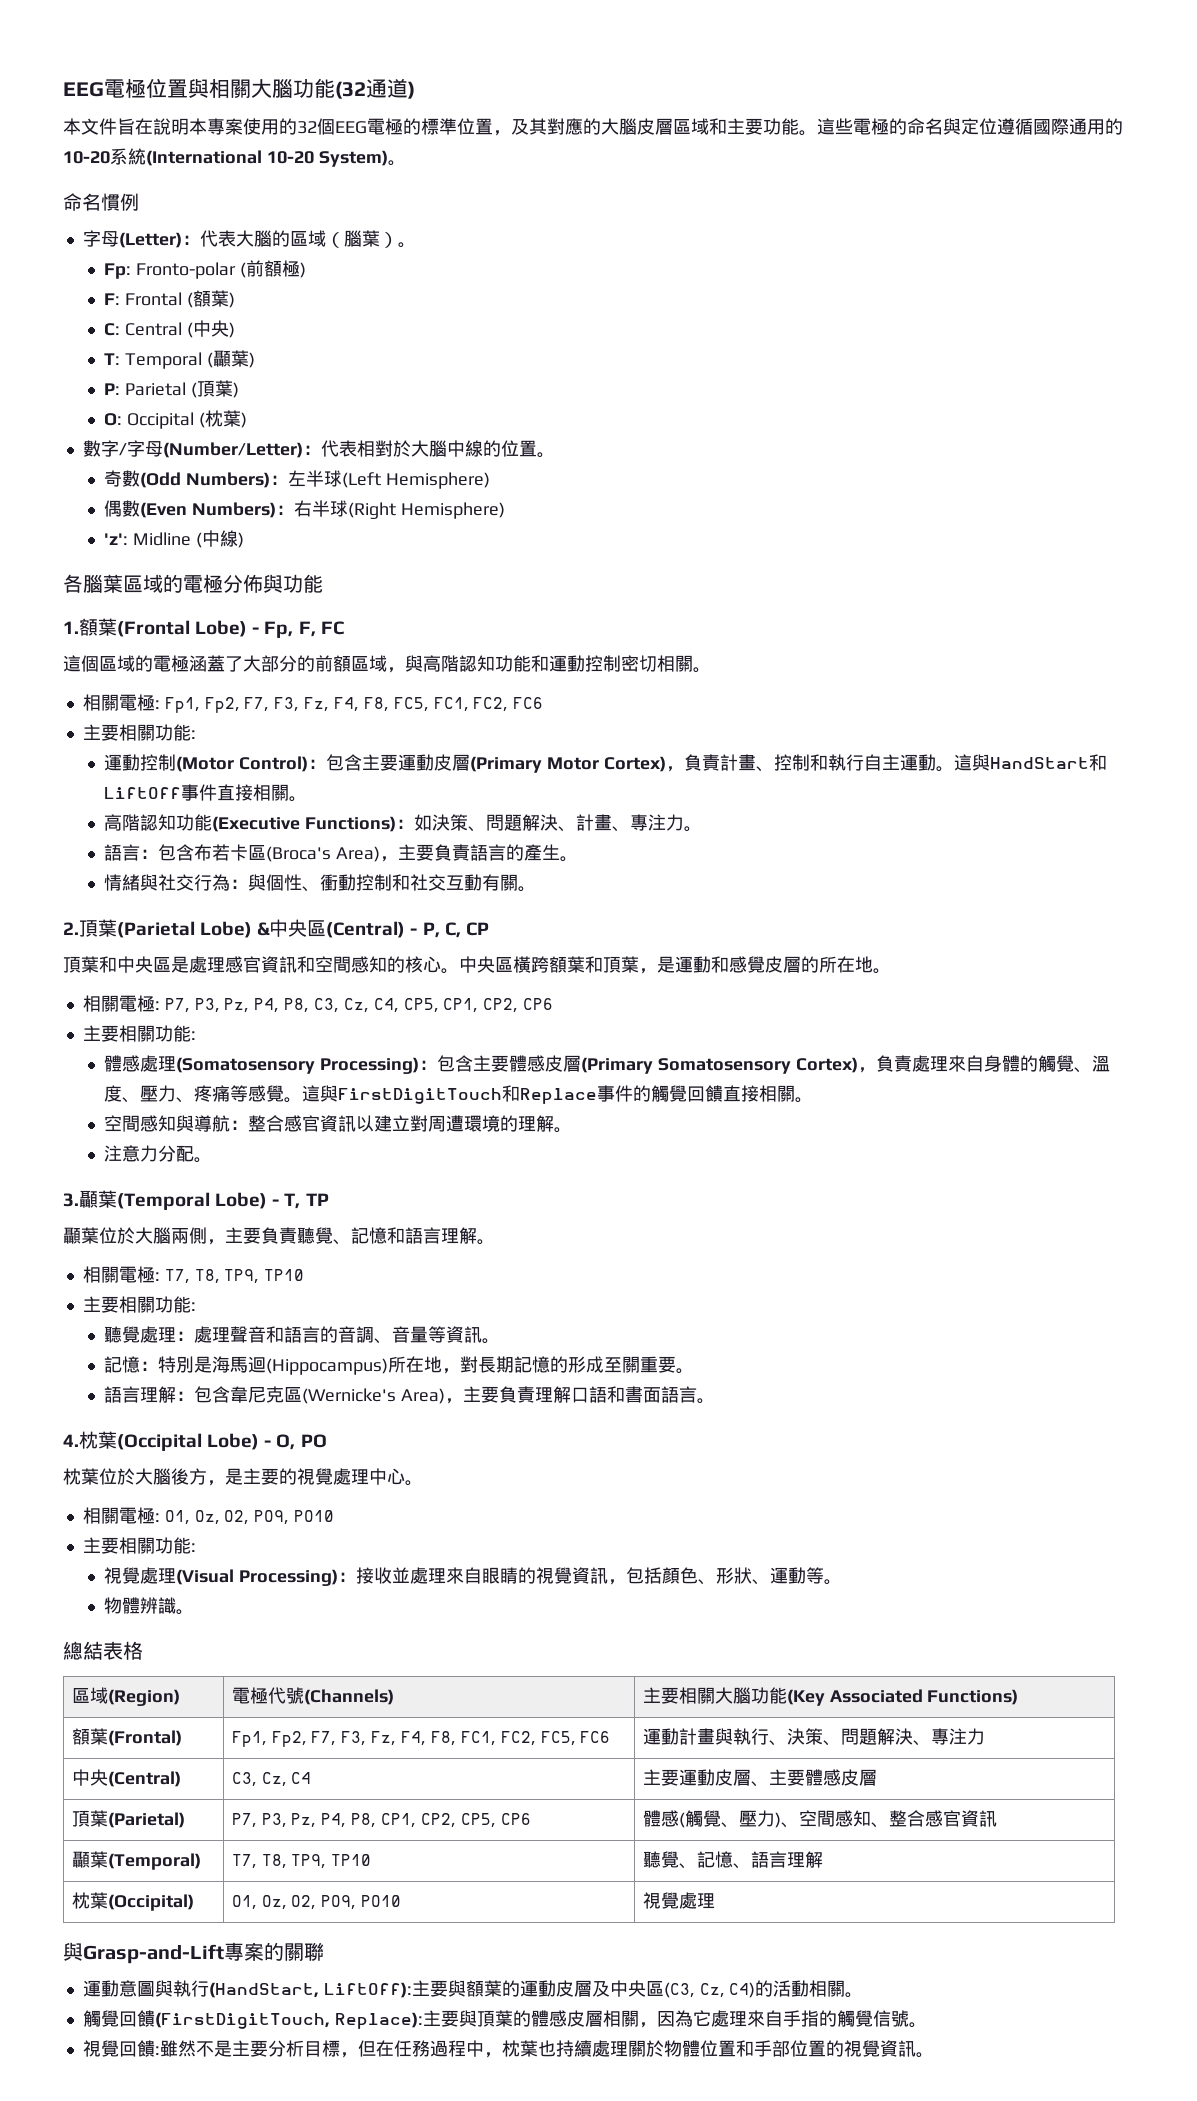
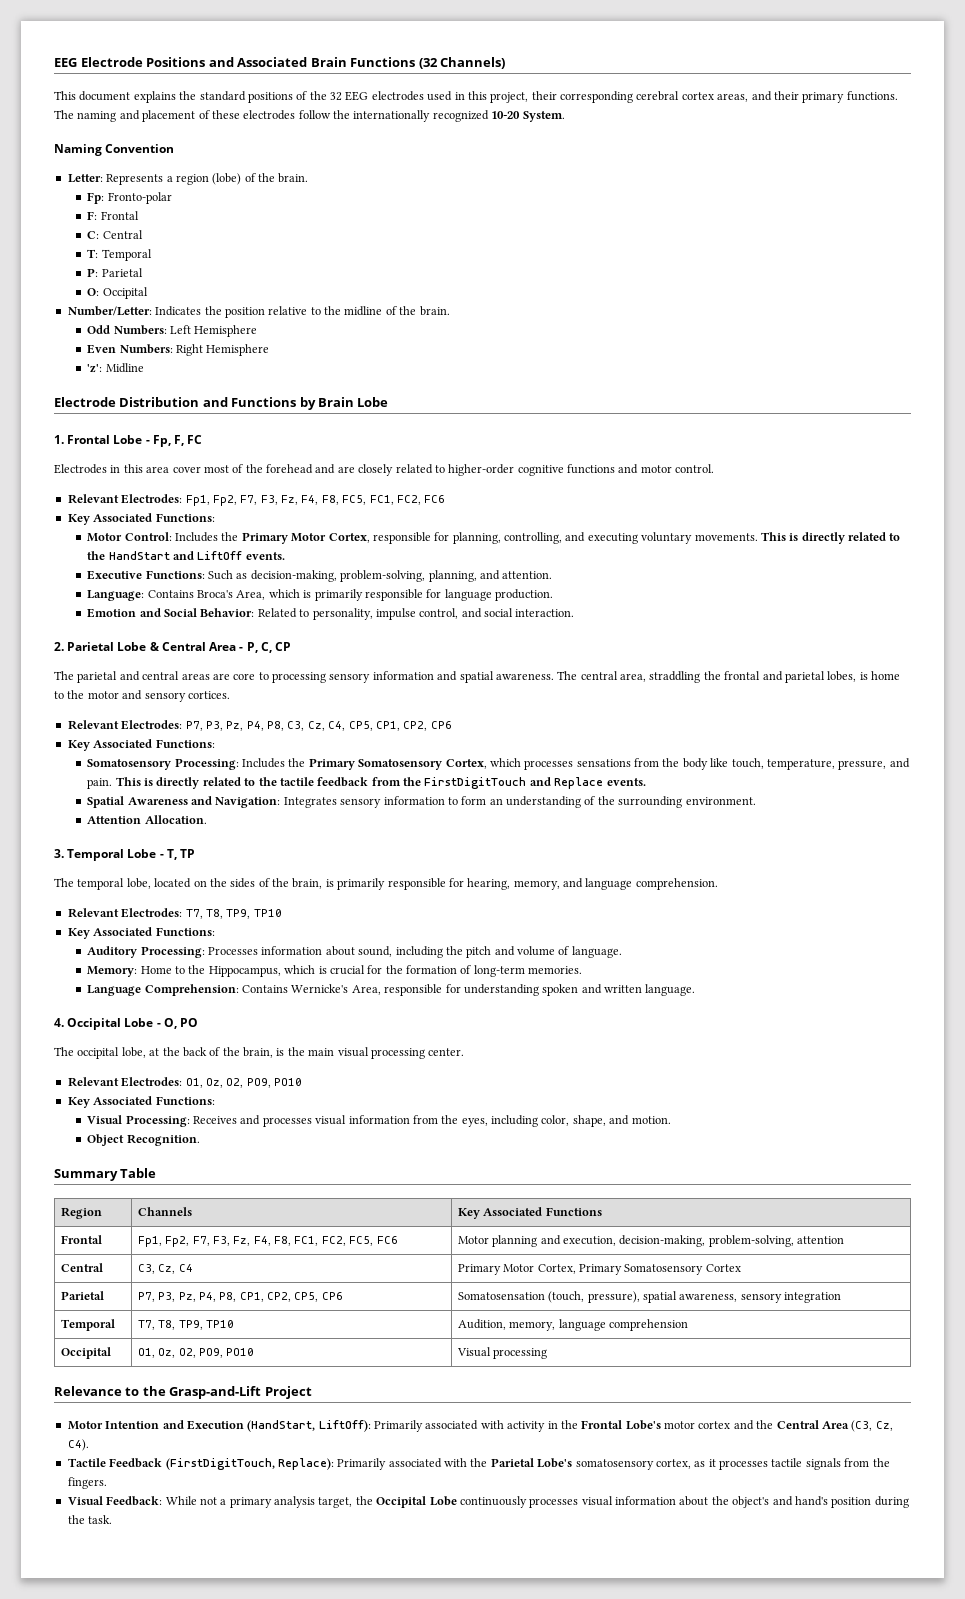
- EEG電極位置與相關大腦功能(32通道)
- 本文件旨在說明本專案使用的32個EEG電極的標準位置，及其對應的大腦皮層區域和主要功能。這些電極的命名與定位遵循國際通用的10-20系統(International 10-20 System)。
- 命名慣例
- 字母(Letter)：代表大腦的區域（腦葉）。
+ EEG Electrode Positions and Associated Brain Functions (32 Channels)
+ This document explains the standard positions of the 32 EEG electrodes used in this project, their corresponding cerebral cortex areas, and their primary functions. The naming and placement of these electrodes follow the internationally recognized 10-20 System.
+ Naming Convention
+ Letter: Represents a region (lobe) of the brain.
- Fp: Fronto-polar (前額極)
+ Fp: Fronto-polar
- F: Frontal (額葉)
+ F: Frontal
- C: Central (中央)
+ C: Central
- T: Temporal (顳葉)
+ T: Temporal
- P: Parietal (頂葉)
+ P: Parietal
- O: Occipital (枕葉)
- 數字/字母(Number/Letter)：代表相對於大腦中線的位置。
- 奇數(Odd Numbers)：左半球(Left Hemisphere)
- 偶數(Even Numbers)：右半球(Right Hemisphere)
- 'z': Midline (中線)
- 各腦葉區域的電極分佈與功能
- 1.額葉(Frontal Lobe) - Fp, F, FC
- 這個區域的電極涵蓋了大部分的前額區域，與高階認知功能和運動控制密切相關。
- 相關電極: Fp1, Fp2, F7, F3, Fz, F4, F8, FC5, FC1, FC2, FC6
- 主要相關功能:
- 運動控制(Motor Control)：包含主要運動皮層(Primary Motor Cortex)，負責計畫、控制和執行自主運動。這與HandStart和LiftOff事件直接相關。
- 高階認知功能(Executive Functions)：如決策、問題解決、計畫、專注力。
- 語言：包含布若卡區(Broca's Area)，主要負責語言的產生。
- 情緒與社交行為：與個性、衝動控制和社交互動有關。
- 2.頂葉(Parietal Lobe) &中央區(Central) - P, C, CP
- 頂葉和中央區是處理感官資訊和空間感知的核心。中央區橫跨額葉和頂葉，是運動和感覺皮層的所在地。
- 相關電極: P7, P3, Pz, P4, P8, C3, Cz, C4, CP5, CP1, CP2, CP6
- 主要相關功能:
- 體感處理(Somatosensory Processing)：包含主要體感皮層(Primary Somatosensory Cortex)，負責處理來自身體的觸覺、溫度、壓力、疼痛等感覺。這與FirstDigitTouch和Replace事件的觸覺回饋直接相關。
- 空間感知與導航：整合感官資訊以建立對周遭環境的理解。
- 注意力分配。
- 3.顳葉(Temporal Lobe) - T, TP
- 顳葉位於大腦兩側，主要負責聽覺、記憶和語言理解。
- 相關電極: T7, T8, TP9, TP10
- 主要相關功能:
- 聽覺處理：處理聲音和語言的音調、音量等資訊。
- 記憶：特別是海馬迴(Hippocampus)所在地，對長期記憶的形成至關重要。
- 語言理解：包含韋尼克區(Wernicke's Area)，主要負責理解口語和書面語言。
- 4.枕葉(Occipital Lobe) - O, PO
- 枕葉位於大腦後方，是主要的視覺處理中心。
- 相關電極: O1, Oz, O2, PO9, PO10
- 主要相關功能:
- 視覺處理(Visual Processing)：接收並處理來自眼睛的視覺資訊，包括顏色、形狀、運動等。
- 物體辨識。
- 總結表格
- 區域(Region) | 電極代號(Channels) | 主要相關大腦功能(Key Associated Functions)
- 額葉(Frontal) | Fp1, Fp2, F7, F3, Fz, F4, F8, FC1, FC2, FC5, FC6 | 運動計畫與執行、決策、問題解決、專注力
- 中央(Central) | C3, Cz, C4 | 主要運動皮層、主要體感皮層
- 頂葉(Parietal) | P7, P3, Pz, P4, P8, CP1, CP2, CP5, CP6 | 體感(觸覺、壓力)、空間感知、整合感官資訊
- 顳葉(Temporal) | T7, T8, TP9, TP10 | 聽覺、記憶、語言理解
- 枕葉(Occipital) | O1, Oz, O2, PO9, PO10 | 視覺處理
- 與Grasp-and-Lift專案的關聯
- 運動意圖與執行(HandStart, LiftOff):主要與額葉的運動皮層及中央區(C3, Cz, C4)的活動相關。
- 觸覺回饋(FirstDigitTouch, Replace):主要與頂葉的體感皮層相關，因為它處理來自手指的觸覺信號。
- 視覺回饋:雖然不是主要分析目標，但在任務過程中，枕葉也持續處理關於物體位置和手部位置的視覺資訊。
+ O: Occipital
+ Number/Letter: Indicates the position relative to the midline of the brain.
+ Odd Numbers: Left Hemisphere
+ Even Numbers: Right Hemisphere
+ 'z': Midline
+ Electrode Distribution and Functions by Brain Lobe
+ 1. Frontal Lobe - Fp, F, FC
+ Electrodes in this area cover most of the forehead and are closely related to higher-order cognitive functions and motor control.
+ Relevant Electrodes: Fp1, Fp2, F7, F3, Fz, F4, F8, FC5, FC1, FC2, FC6
+ Key Associated Functions:
+ Motor Control: Includes the Primary Motor Cortex, responsible for planning, controlling, and executing voluntary movements. This is directly related to the HandStart and LiftOff events.
+ Executive Functions: Such as decision-making, problem-solving, planning, and attention.
+ Language: Contains Broca's Area, which is primarily responsible for language production.
+ Emotion and Social Behavior: Related to personality, impulse control, and social interaction.
+ 2. Parietal Lobe & Central Area - P, C, CP
+ The parietal and central areas are core to processing sensory information and spatial awareness. The central area, straddling the frontal and parietal lobes, is home to the motor and sensory cortices.
+ Relevant Electrodes: P7, P3, Pz, P4, P8, C3, Cz, C4, CP5, CP1, CP2, CP6
+ Key Associated Functions:
+ Somatosensory Processing: Includes the Primary Somatosensory Cortex, which processes sensations from the body like touch, temperature, pressure, and pain. This is directly related to the tactile feedback from the FirstDigitTouch and Replace events.
+ Spatial Awareness and Navigation: Integrates sensory information to form an understanding of the surrounding environment.
+ Attention Allocation.
+ 3. Temporal Lobe - T, TP
+ The temporal lobe, located on the sides of the brain, is primarily responsible for hearing, memory, and language comprehension.
+ Relevant Electrodes: T7, T8, TP9, TP10
+ Key Associated Functions:
+ Auditory Processing: Processes information about sound, including the pitch and volume of language.
+ Memory: Home to the Hippocampus, which is crucial for the formation of long-term memories.
+ Language Comprehension: Contains Wernicke's Area, responsible for understanding spoken and written language.
+ 4. Occipital Lobe - O, PO
+ The occipital lobe, at the back of the brain, is the main visual processing center.
+ Relevant Electrodes: O1, Oz, O2, PO9, PO10
+ Key Associated Functions:
+ Visual Processing: Receives and processes visual information from the eyes, including color, shape, and motion.
+ Object Recognition.
+ Summary Table
+ Region | Channels | Key Associated Functions
+ Frontal | Fp1, Fp2, F7, F3, Fz, F4, F8, FC1, FC2, FC5, FC6 | Motor planning and execution, decision-making, problem-solving, attention
+ Central | C3, Cz, C4 | Primary Motor Cortex, Primary Somatosensory Cortex
+ Parietal | P7, P3, Pz, P4, P8, CP1, CP2, CP5, CP6 | Somatosensation (touch, pressure), spatial awareness, sensory integration
+ Temporal | T7, T8, TP9, TP10 | Audition, memory, language comprehension
+ Occipital | O1, Oz, O2, PO9, PO10 | Visual processing
+ Relevance to the Grasp-and-Lift Project
+ Motor Intention and Execution (HandStart, LiftOff): Primarily associated with activity in the Frontal Lobe's motor cortex and the Central Area (C3, Cz, C4).
+ Tactile Feedback (FirstDigitTouch, Replace): Primarily associated with the Parietal Lobe's somatosensory cortex, as it processes tactile signals from the fingers.
+ Visual Feedback: While not a primary analysis target, the Occipital Lobe continuously processes visual information about the object's and hand's position during the task.

